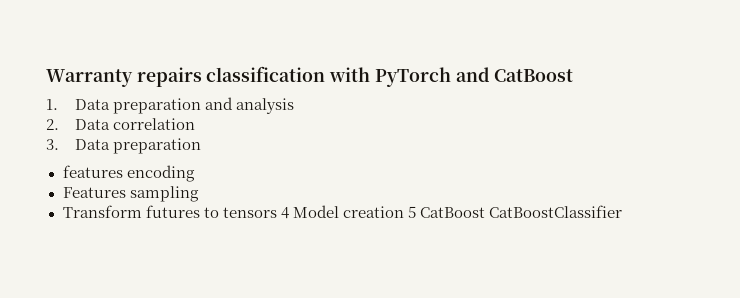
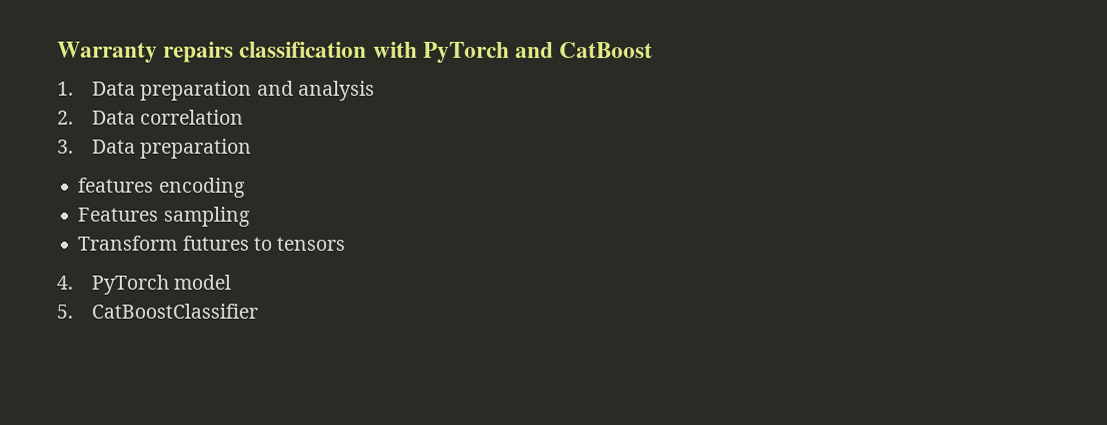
- Transform futures to tensors 4 Model creation 5 CatBoost CatBoostClassifier
+ Transform futures to tensors
+ 4. PyTorch model
+ 5. CatBoostClassifier

